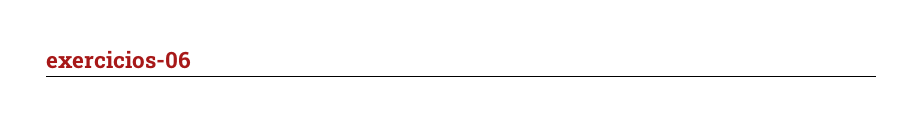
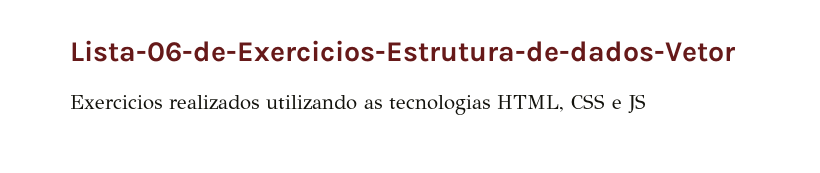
- exercicios-06
+ Lista-06-de-Exercicios-Estrutura-de-dados-Vetor
+ Exercicios realizados utilizando as tecnologias HTML, CSS e JS

